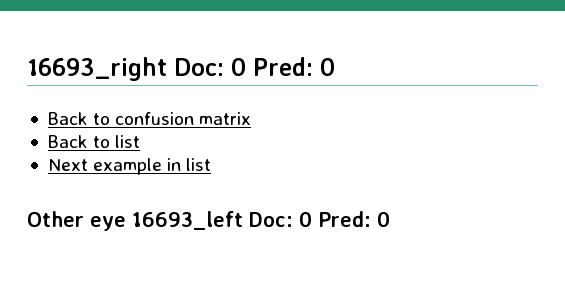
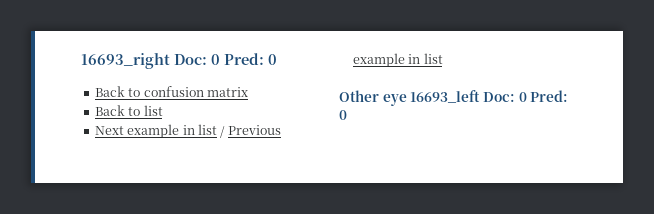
- Next example in list
+ Next example in list / Previous example in list

